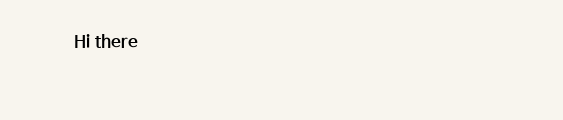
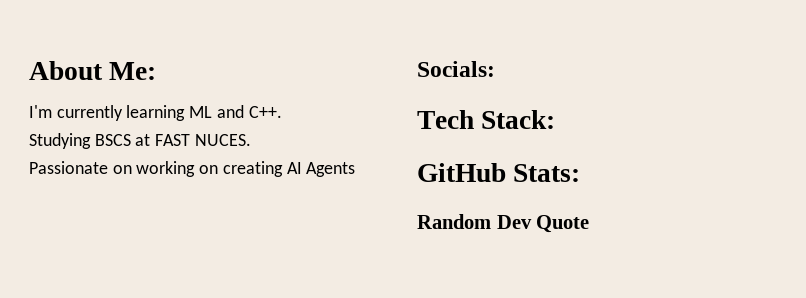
- Hi there
+ About Me:
+ I'm currently learning ML and C++.
+ Studying BSCS at FAST NUCES.
+ Passionate on working on creating AI Agents
+ Socials:
+ Tech Stack:
+ GitHub Stats:
+ Random Dev Quote

